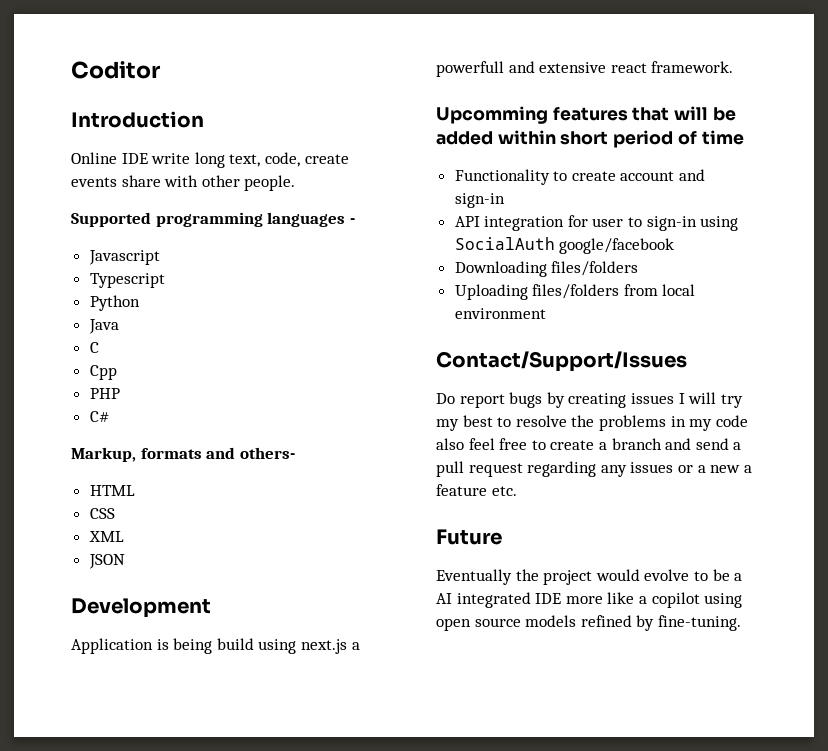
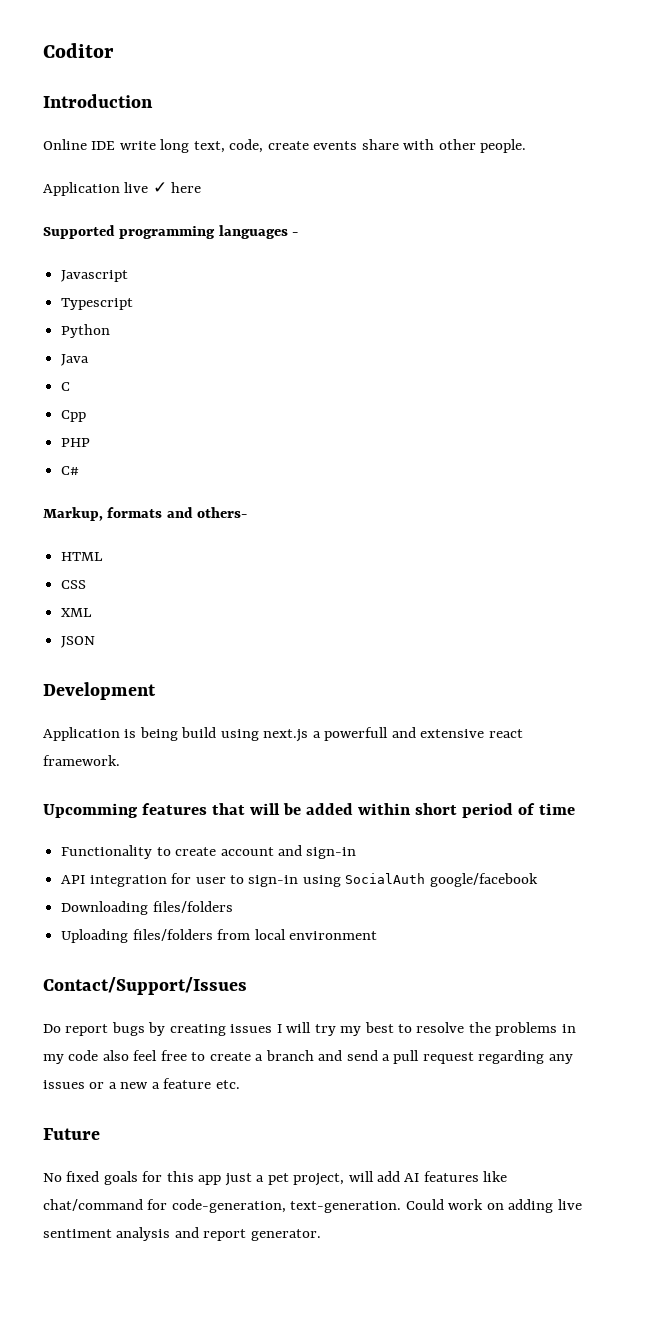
+ Application live ✓ here
- Eventually the project would evolve to be a AI integrated IDE more like a copilot using open source models refined by fine-tuning.
+ No fixed goals for this app just a pet project, will add AI features like chat/command for code-generation, text-generation. Could work on adding live sentiment analysis and report generator.

